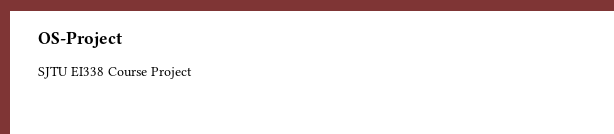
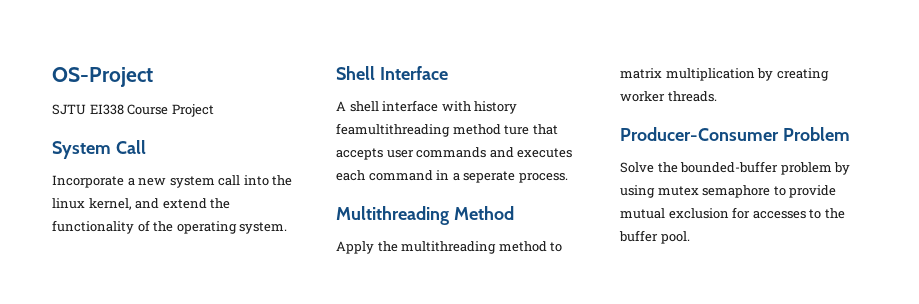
+ System Call
+ Incorporate a new system call into the linux kernel, and extend the functionality of the operating system.
+ Shell Interface
+ A shell interface with history feamultithreading method ture that accepts user commands and executes each command in a seperate process.
+ Multithreading Method
+ Apply the multithreading method to matrix multiplication by creating worker threads.
+ Producer-Consumer Problem
+ Solve the bounded-buffer problem by using mutex semaphore to provide mutual exclusion for accesses to the buffer pool.

